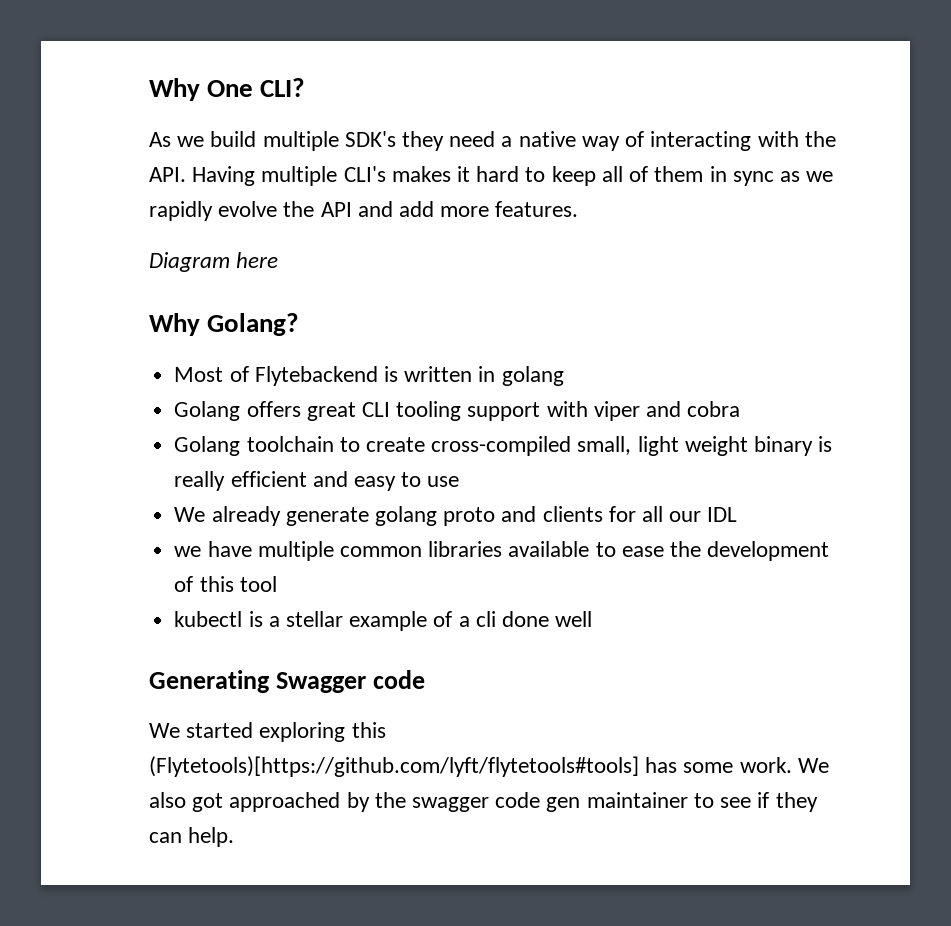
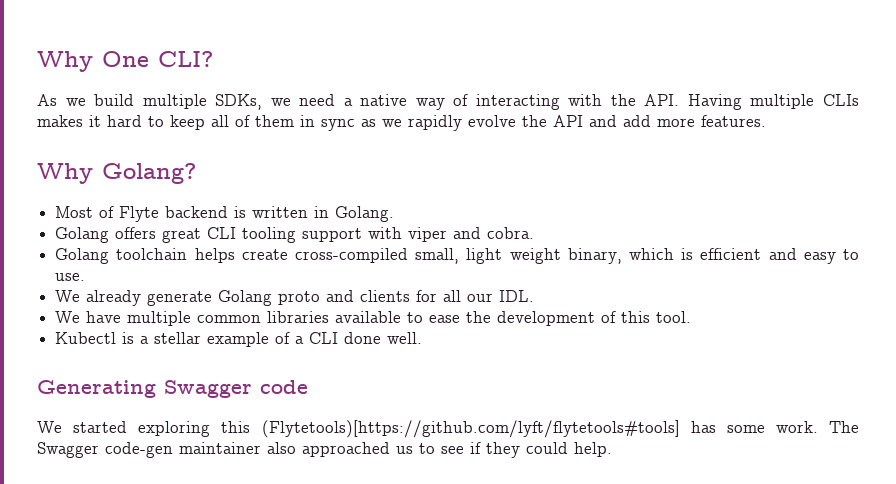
- As we build multiple SDK's they need a native way of interacting with the API. Having multiple CLI's makes it hard to keep all of them in sync as we rapidly evolve the API and add more features.
+ As we build multiple SDKs, we need a native way of interacting with the API. Having multiple CLIs makes it hard to keep all of them in sync as we rapidly evolve the API and add more features.
- Diagram here
- Most of Flytebackend is written in golang
+ Most of Flyte backend is written in Golang.
- Golang offers great CLI tooling support with viper and cobra
+ Golang offers great CLI tooling support with viper and cobra.
- Golang toolchain to create cross-compiled small, light weight binary is really efficient and easy to use
+ Golang toolchain helps create cross-compiled small, light weight binary, which is efficient and easy to use.
- We already generate golang proto and clients for all our IDL
- we have multiple common libraries available to ease the development of this tool
- kubectl is a stellar example of a cli done well
+ We already generate Golang proto and clients for all our IDL.
+ We have multiple common libraries available to ease the development of this tool.
+ Kubectl is a stellar example of a CLI done well.
- We also got approached by the swagger code gen maintainer to see if they can help.
+ The Swagger code-gen maintainer also approached us to see if they could help.

